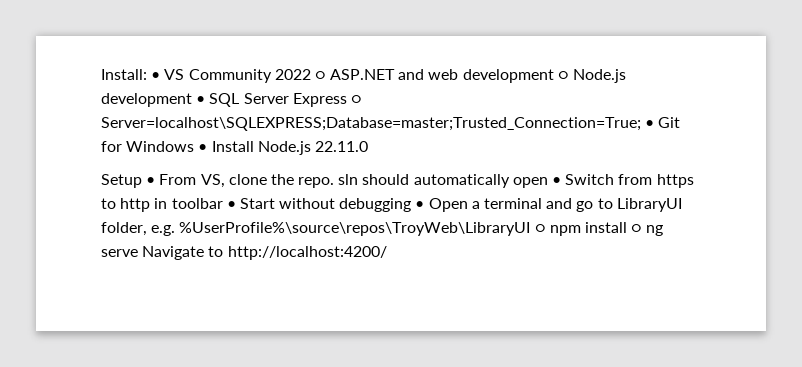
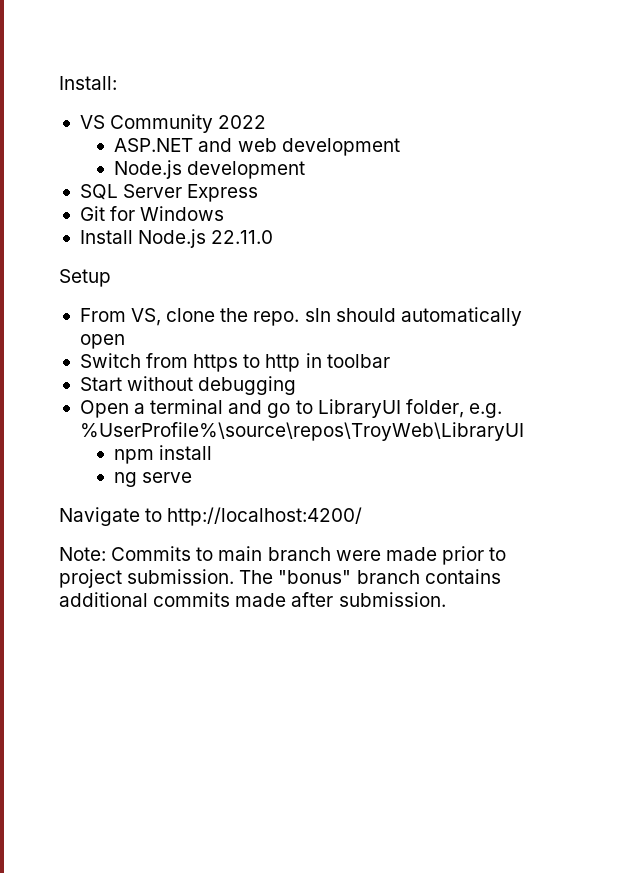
- Install: • VS Community 2022 ○ ASP.NET and web development ○ Node.js development • SQL Server Express ○ Server=localhost\SQLEXPRESS;Database=master;Trusted_Connection=True; • Git for Windows • Install Node.js 22.11.0
+ Install:
+ VS Community 2022
+ ASP.NET and web development
+ Node.js development
+ SQL Server Express
+ Git for Windows
+ Install Node.js 22.11.0
- Setup • From VS, clone the repo. sln should automatically open • Switch from https to http in toolbar • Start without debugging • Open a terminal and go to LibraryUI folder, e.g. %UserProfile%\source\repos\TroyWeb\LibraryUI ○ npm install ○ ng serve Navigate to http://localhost:4200/
+ Setup
+ From VS, clone the repo. sln should automatically open
+ Switch from https to http in toolbar
+ Start without debugging
+ Open a terminal and go to LibraryUI folder, e.g. %UserProfile%\source\repos\TroyWeb\LibraryUI
+ npm install
+ ng serve
+ Navigate to http://localhost:4200/
+ Note: Commits to main branch were made prior to project submission. The "bonus" branch contains additional commits made after submission.

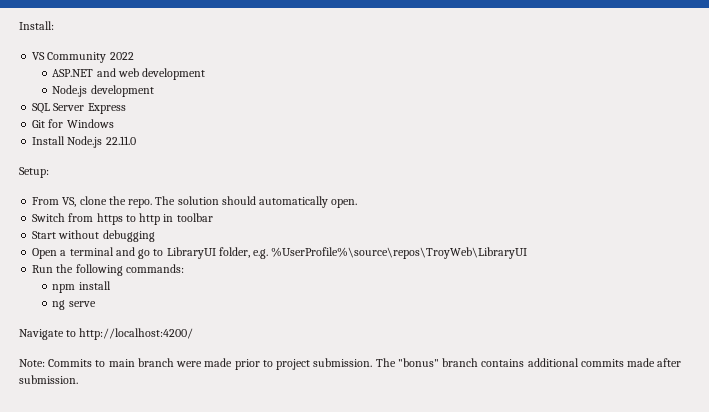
- Setup
+ Setup:
- From VS, clone the repo. sln should automatically open
+ From VS, clone the repo. The solution should automatically open.
+ Run the following commands:

